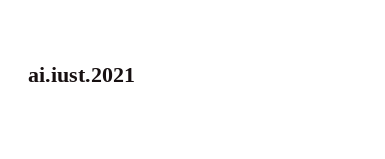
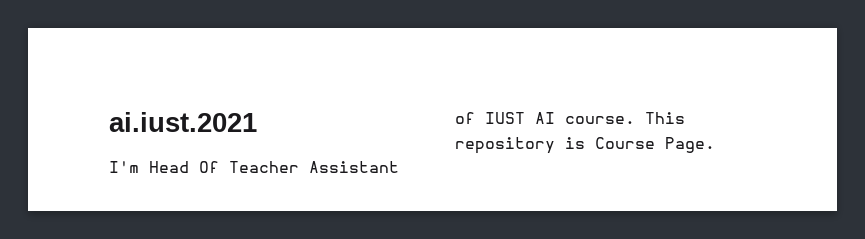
+ I'm Head Of Teacher Assistant of IUST AI course. This repository is Course Page.

